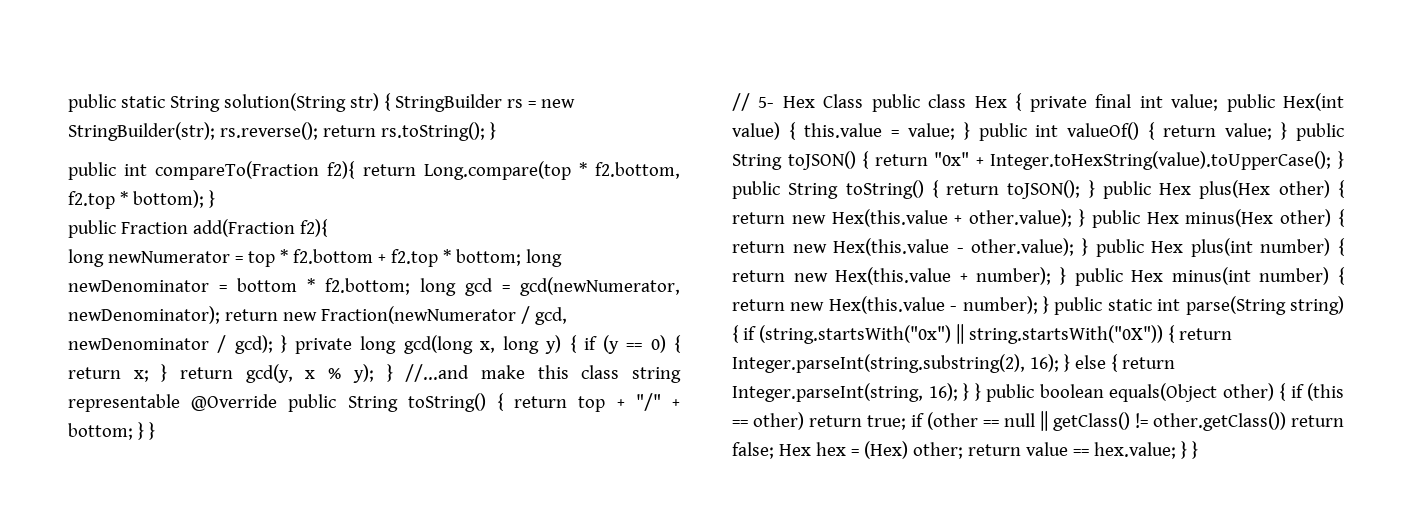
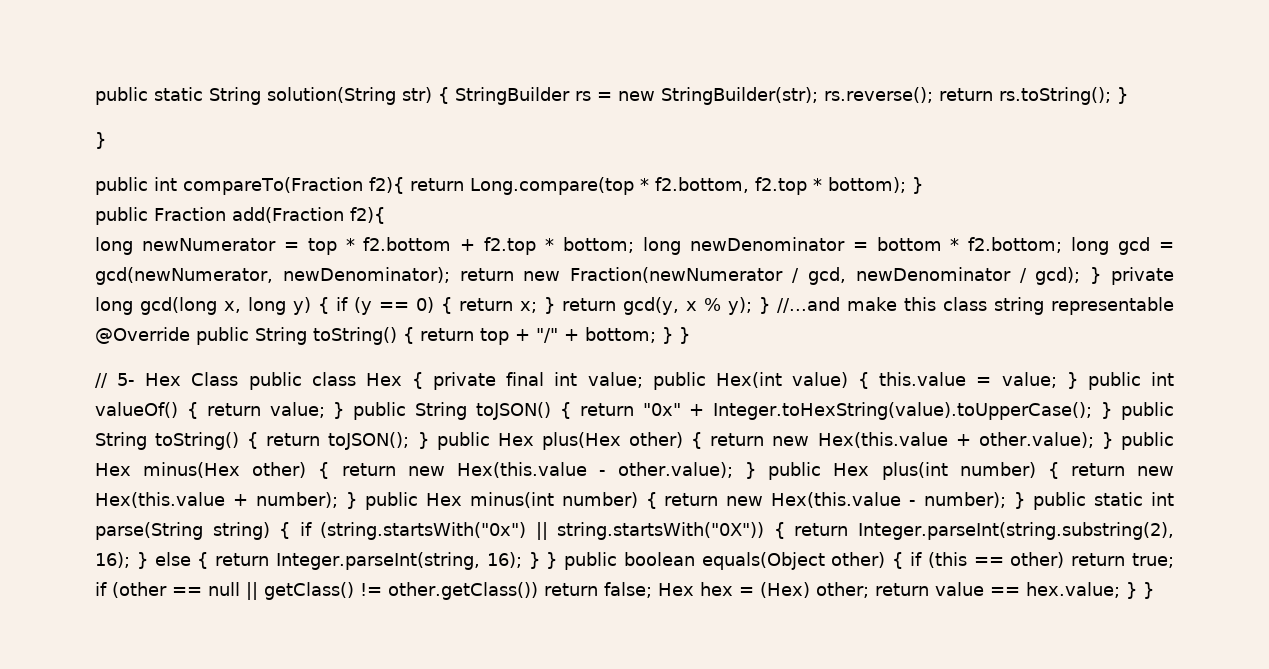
  public static String solution(String str) { StringBuilder rs = new StringBuilder(str); rs.reverse(); return rs.toString(); }
+ }

